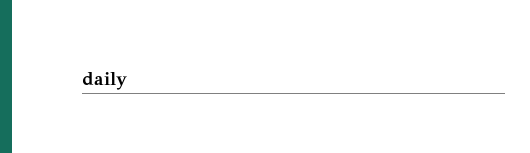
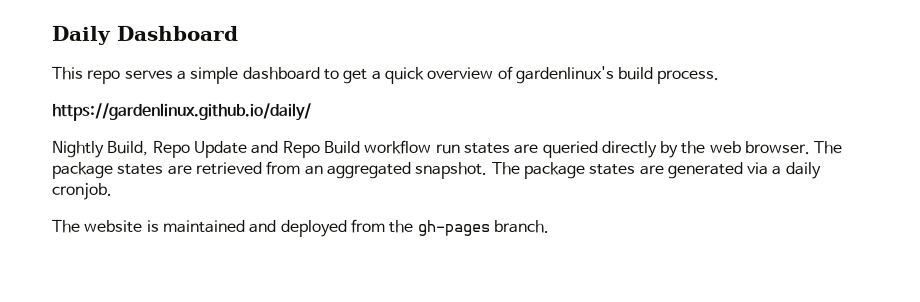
- daily
+ Daily Dashboard
+ This repo serves a simple dashboard to get a quick overview of gardenlinux's build process.
+ https://gardenlinux.github.io/daily/
+ Nightly Build, Repo Update and Repo Build workflow run states are queried directly by the web browser. The package states are retrieved from an aggregated snapshot. The package states are generated via a daily cronjob.
+ The website is maintained and deployed from the gh-pages branch.

